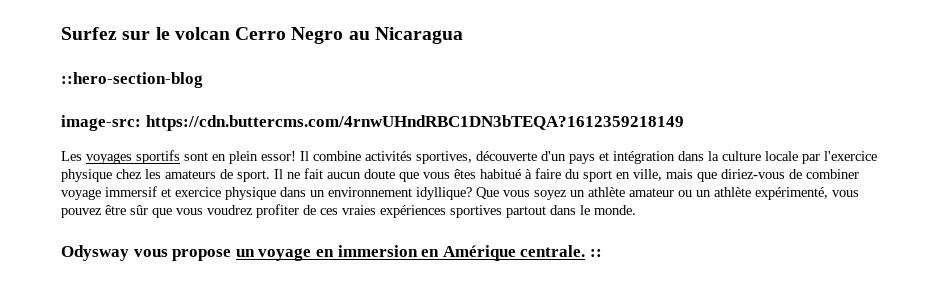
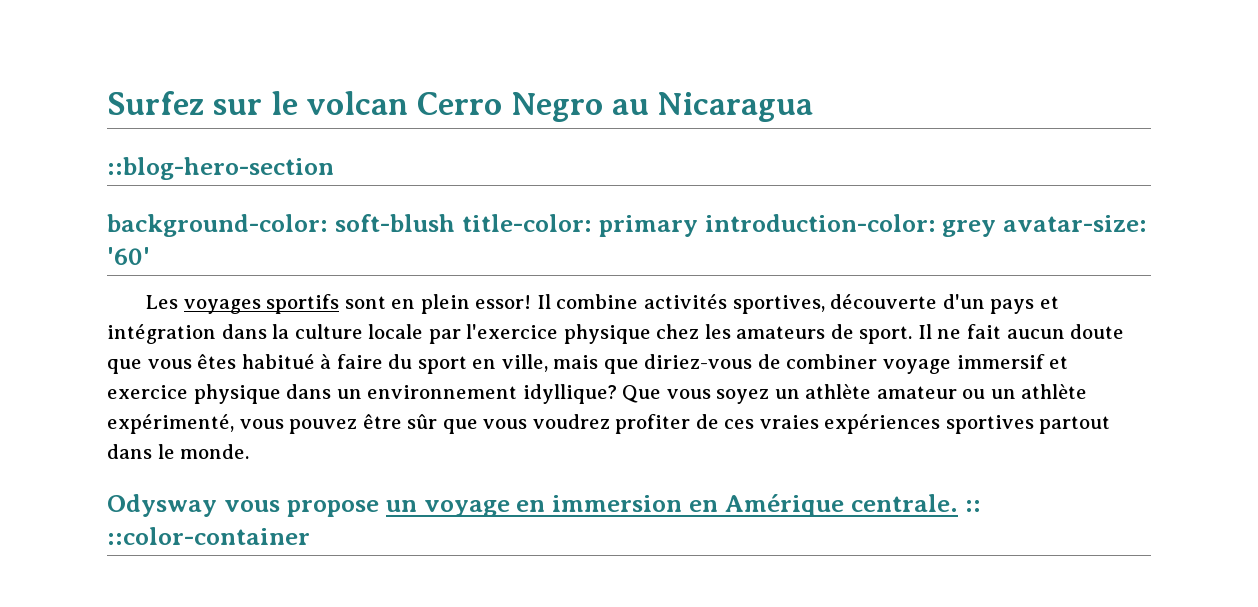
- ::hero-section-blog
- image-src: https://cdn.buttercms.com/4rnwUHndRBC1DN3bTEQA?1612359218149
+ ::blog-hero-section
+ background-color: soft-blush title-color: primary introduction-color: grey avatar-size: '60'
- Odysway vous propose un voyage en immersion en Amérique centrale. ::
+ Odysway vous propose un voyage en immersion en Amérique centrale. :: ::color-container

